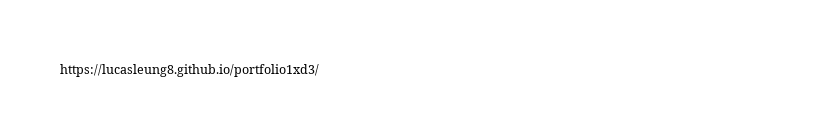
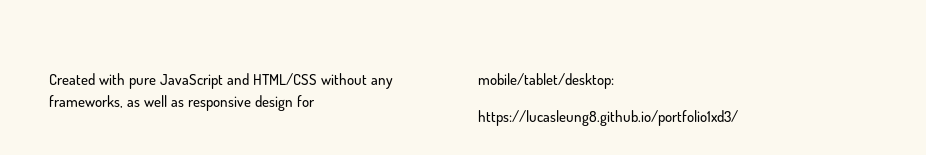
+ Created with pure JavaScript and HTML/CSS without any frameworks, as well as responsive design for mobile/tablet/desktop:

